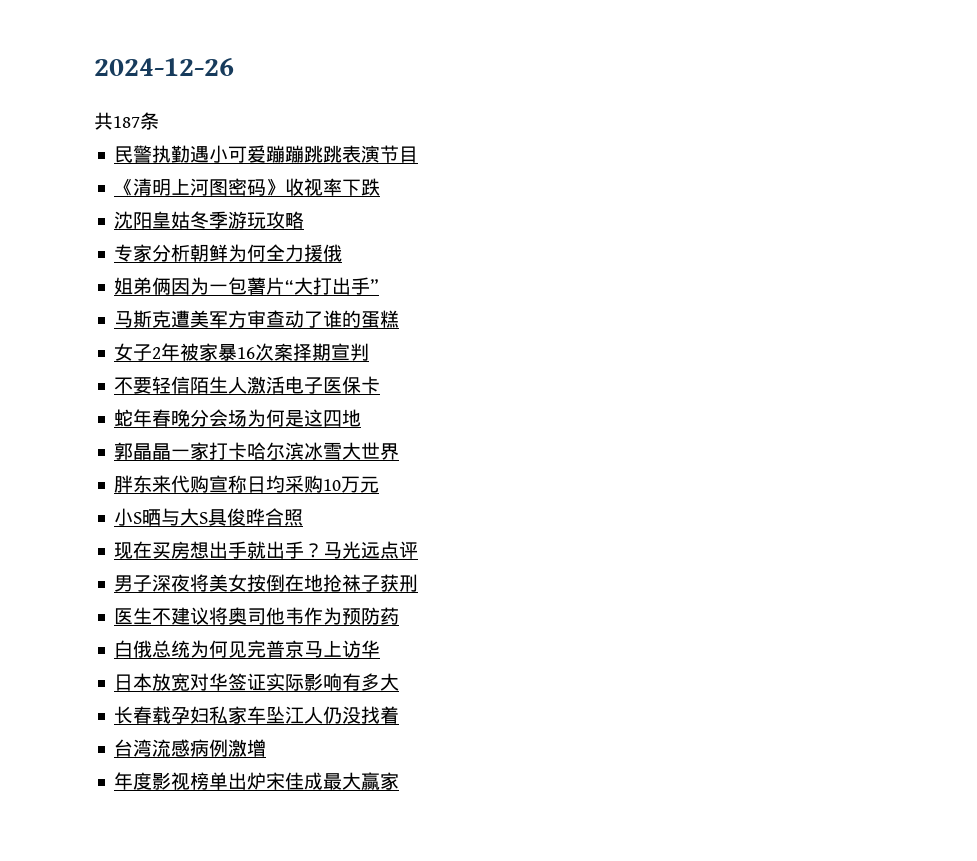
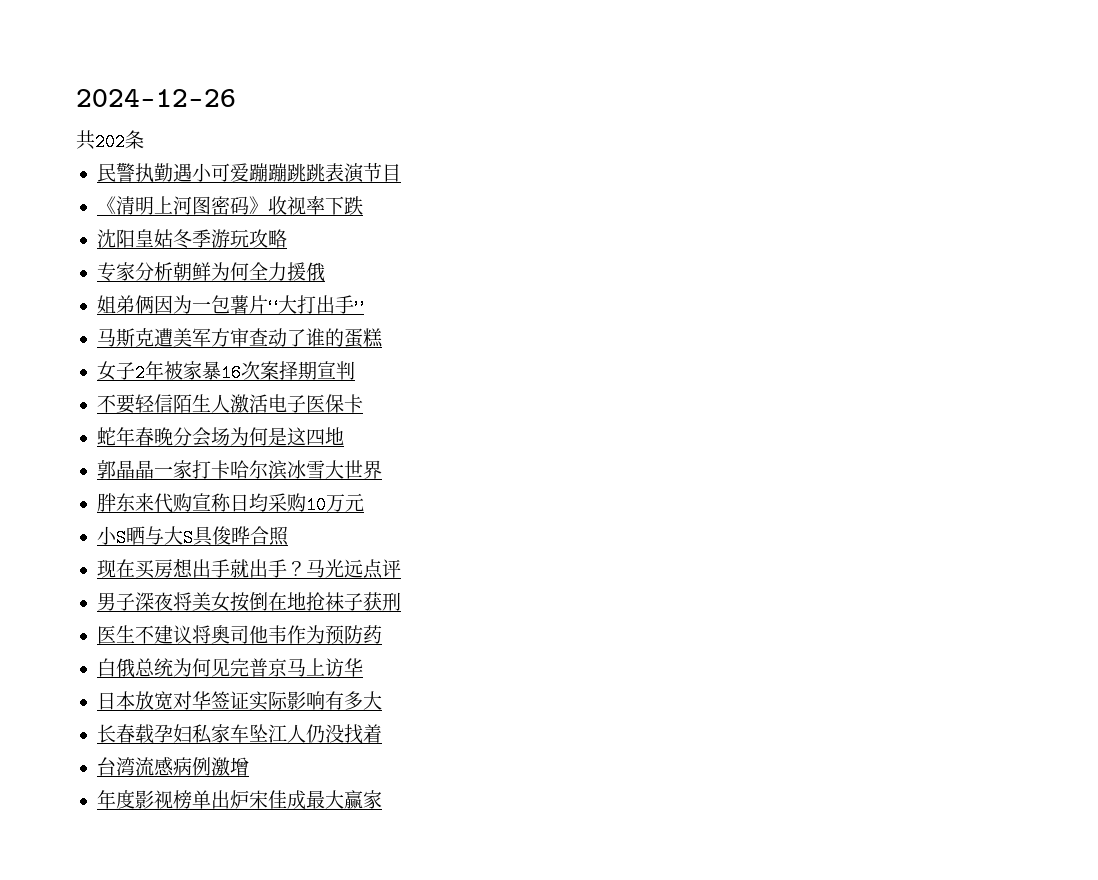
- 共187条
+ 共202条

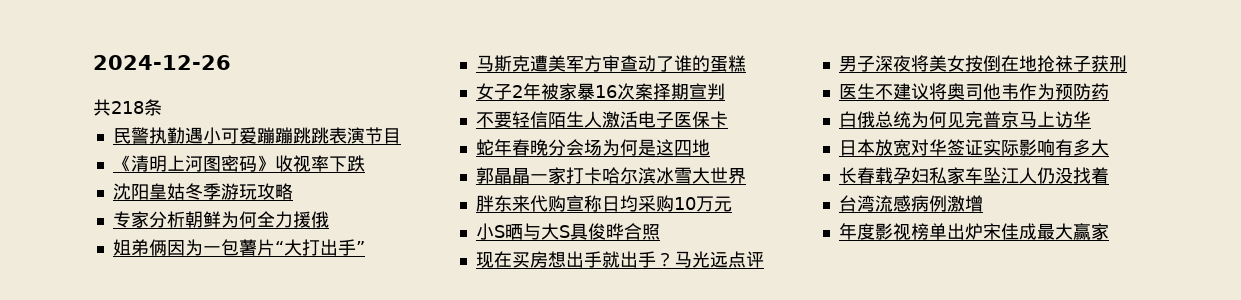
- 共202条
+ 共218条

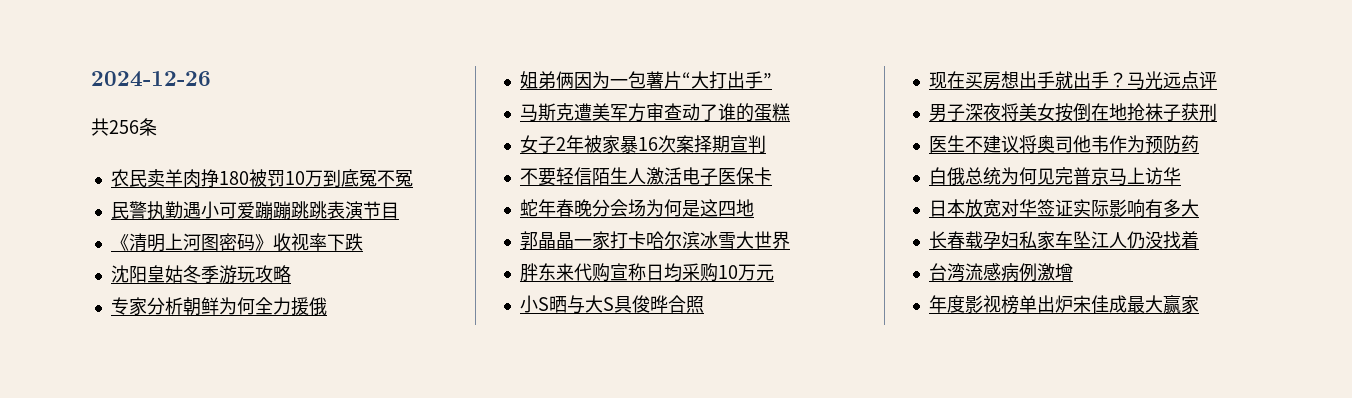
- 共218条
+ 共256条
+ 农民卖羊肉挣180被罚10万到底冤不冤

